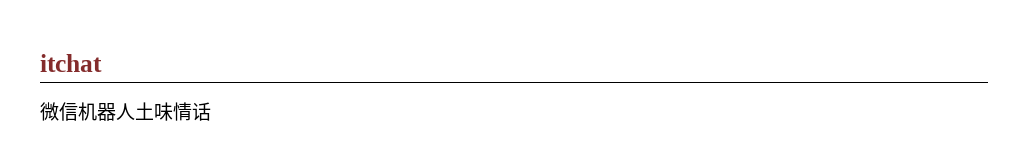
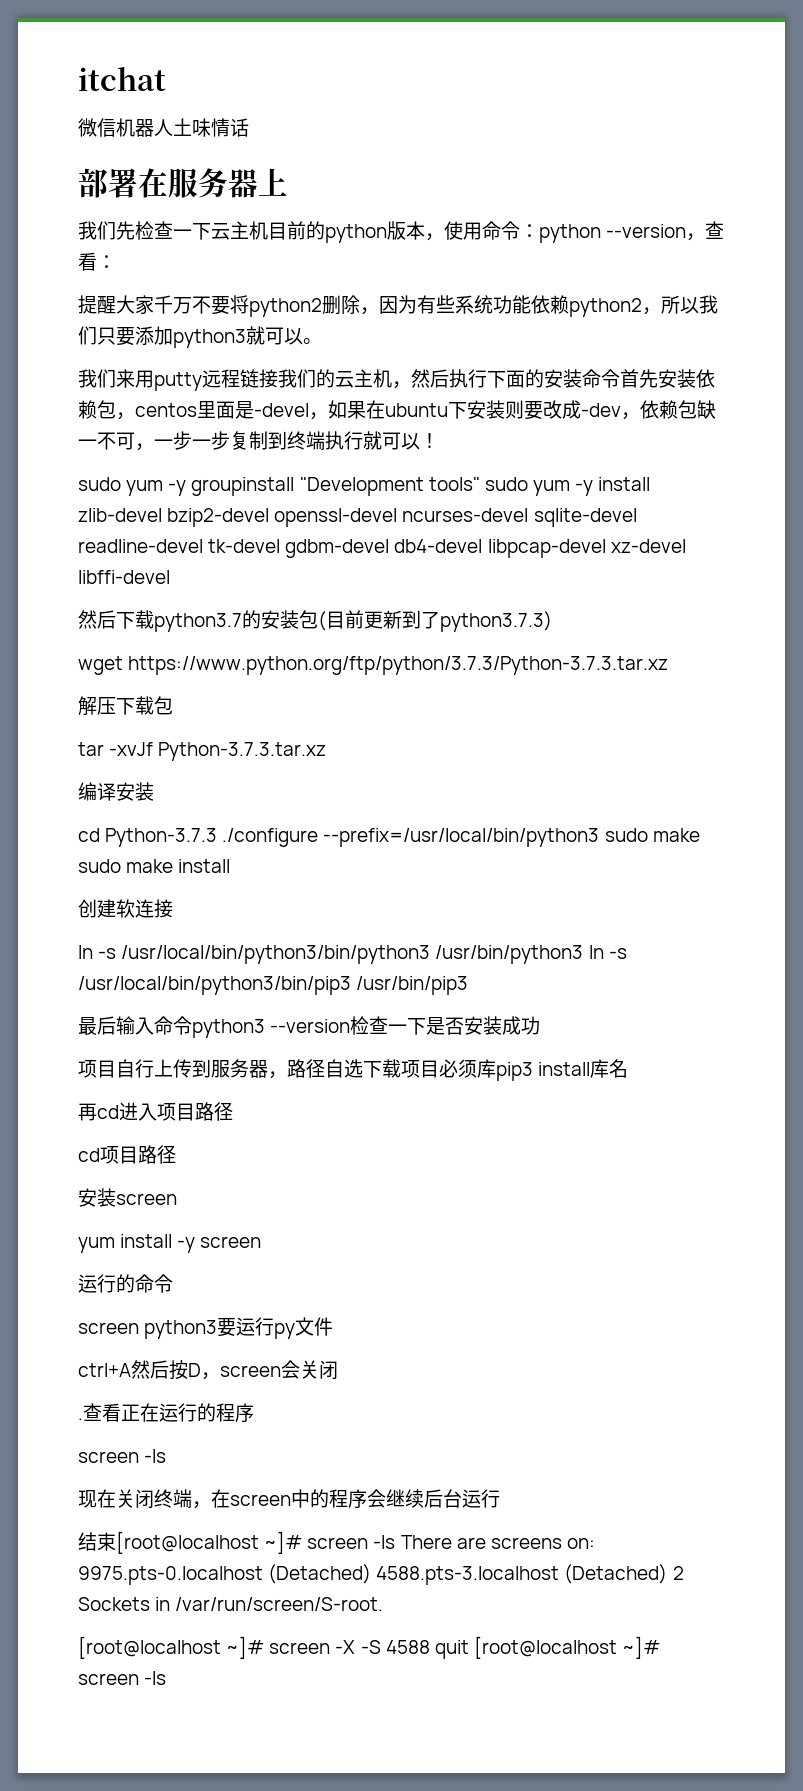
+ 部署在服务器上
+ 我们先检查一下云主机目前的python版本，使用命令：python --version，查看：
+ 提醒大家千万不要将python2删除，因为有些系统功能依赖python2，所以我们只要添加python3就可以。
+ 我们来用putty远程链接我们的云主机，然后执行下面的安装命令首先安装依赖包，centos里面是-devel，如果在ubuntu下安装则要改成-dev，依赖包缺一不可，一步一步复制到终端执行就可以！
+ sudo yum -y groupinstall "Development tools" sudo yum -y install zlib-devel bzip2-devel openssl-devel ncurses-devel sqlite-devel readline-devel tk-devel gdbm-devel db4-devel libpcap-devel xz-devel libffi-devel
+ 然后下载python3.7的安装包(目前更新到了python3.7.3)
+ wget https://www.python.org/ftp/python/3.7.3/Python-3.7.3.tar.xz
+ 解压下载包
+ tar -xvJf Python-3.7.3.tar.xz
+ 编译安装
+ cd Python-3.7.3 ./configure --prefix=/usr/local/bin/python3 sudo make sudo make install
+ 创建软连接
+ ln -s /usr/local/bin/python3/bin/python3 /usr/bin/python3 ln -s /usr/local/bin/python3/bin/pip3 /usr/bin/pip3
+ 最后输入命令python3 --version检查一下是否安装成功
+ 项目自行上传到服务器，路径自选下载项目必须库pip3 install库名
+ 再cd进入项目路径
+ cd项目路径
+ 安装screen
+ yum install -y screen
+ 运行的命令
+ screen python3要运行py文件
+ ctrl+A然后按D，screen会关闭
+ .查看正在运行的程序
+ screen -ls
+ 现在关闭终端，在screen中的程序会继续后台运行
+ 结束[root@localhost ~]# screen -ls There are screens on: 9975.pts-0.localhost (Detached) 4588.pts-3.localhost (Detached) 2 Sockets in /var/run/screen/S-root.
+ [root@localhost ~]# screen -X -S 4588 quit [root@localhost ~]# screen -ls

